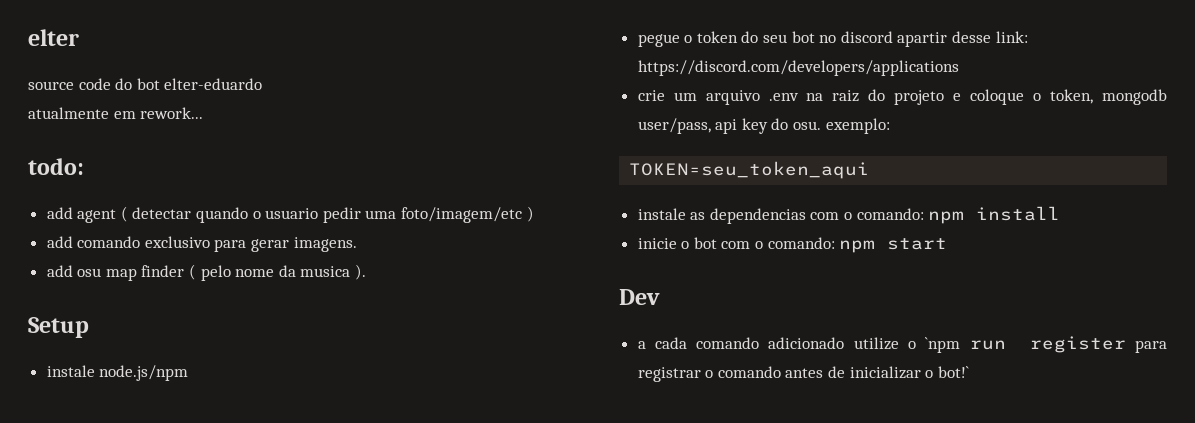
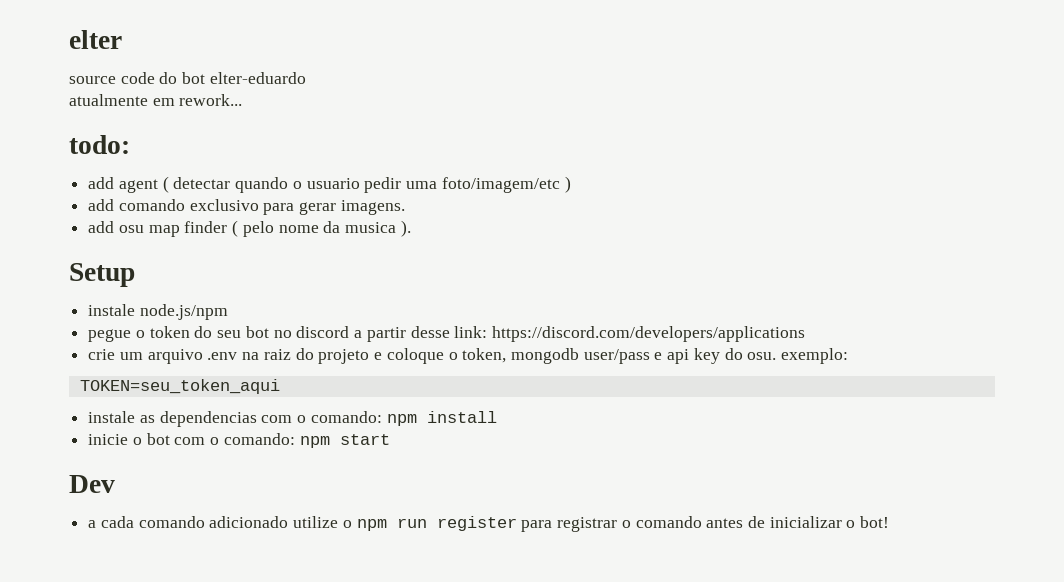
- pegue o token do seu bot no discord apartir desse link: https://discord.com/developers/applications
+ pegue o token do seu bot no discord a partir desse link: https://discord.com/developers/applications
- crie um arquivo .env na raiz do projeto e coloque o token, mongodb user/pass, api key do osu. exemplo:
+ crie um arquivo .env na raiz do projeto e coloque o token, mongodb user/pass e api key do osu. exemplo:
- a cada comando adicionado utilize o `npm run register para registrar o comando antes de inicializar o bot!`
+ a cada comando adicionado utilize o npm run register para registrar o comando antes de inicializar o bot!

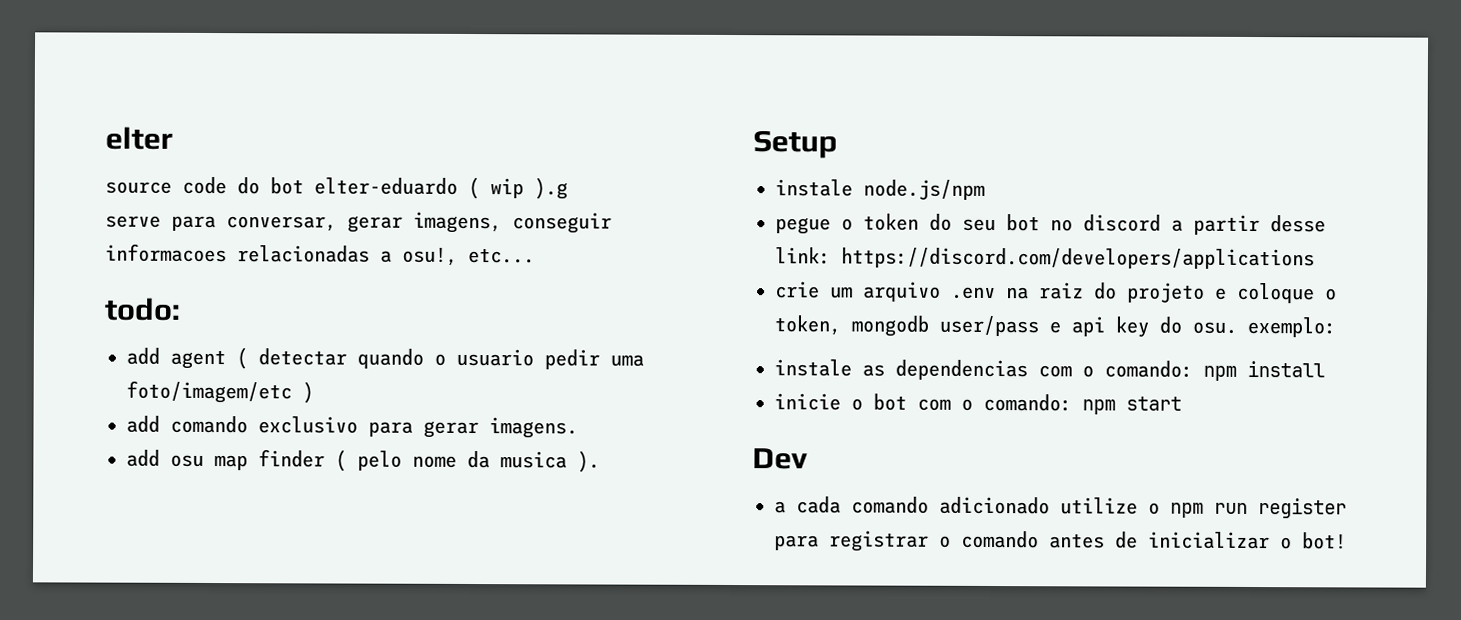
- source code do bot elter-eduardo
- atualmente em rework...
+ source code do bot elter-eduardo ( wip ).g
+ serve para conversar, gerar imagens, conseguir informacoes relacionadas a osu!, etc...
- TOKEN=seu_token_aqui

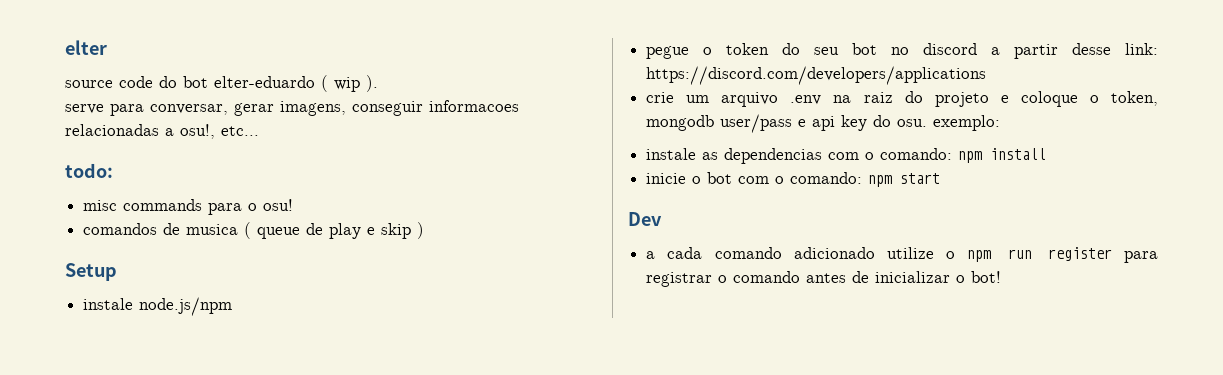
- source code do bot elter-eduardo ( wip ).g
+ source code do bot elter-eduardo ( wip ).
- add agent ( detectar quando o usuario pedir uma foto/imagem/etc )
- add comando exclusivo para gerar imagens.
- add osu map finder ( pelo nome da musica ).
+ misc commands para o osu!
+ comandos de musica ( queue de play e skip )

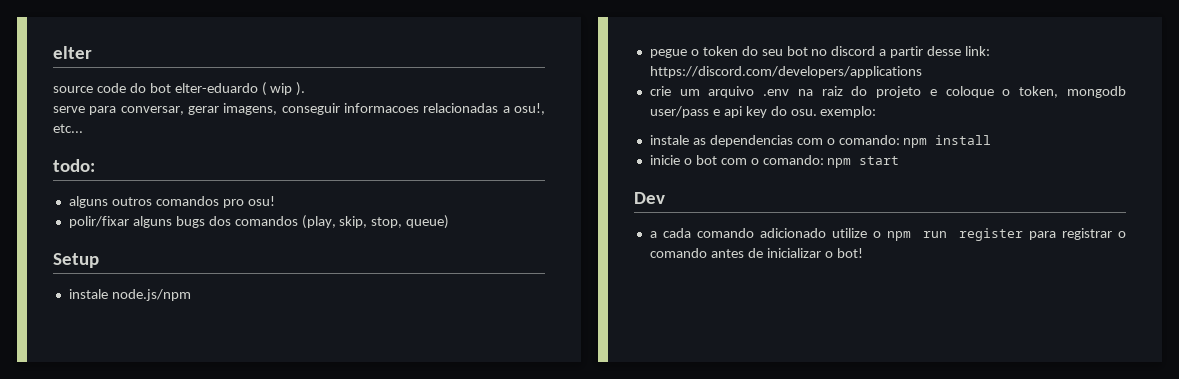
- misc commands para o osu!
- comandos de musica ( queue de play e skip )
+ alguns outros comandos pro osu!
+ polir/fixar alguns bugs dos comandos (play, skip, stop, queue)

